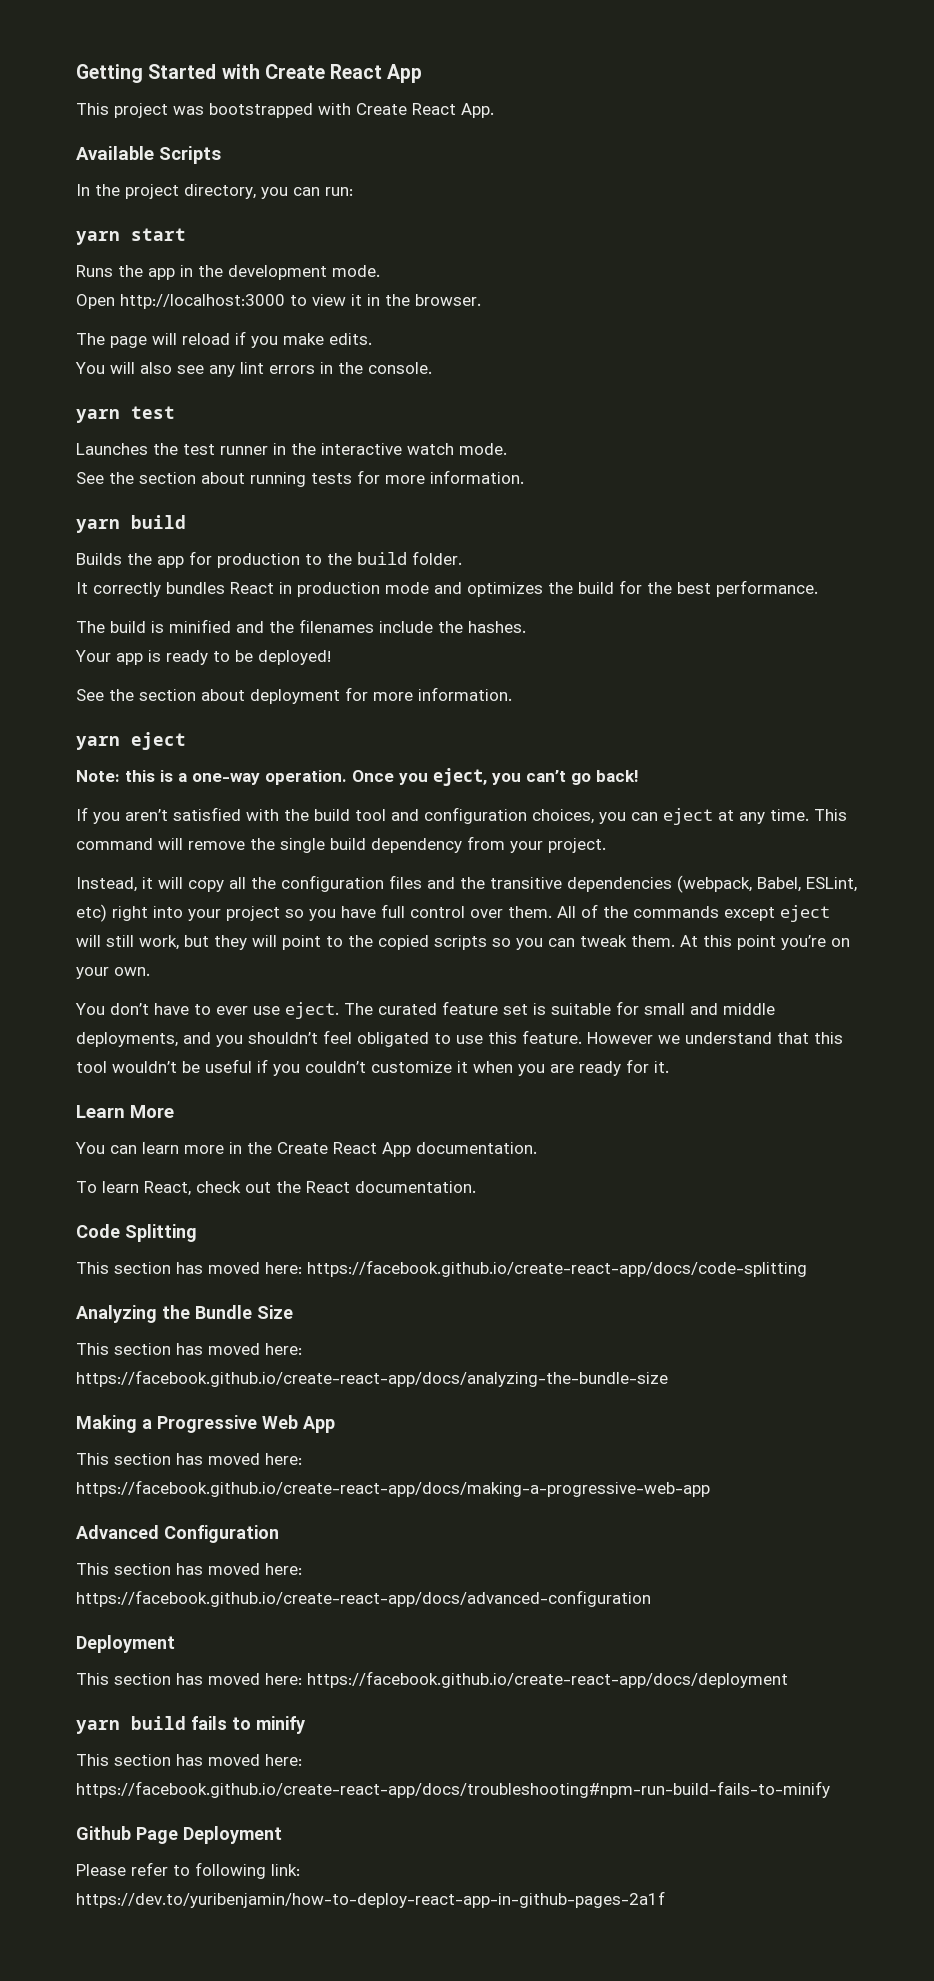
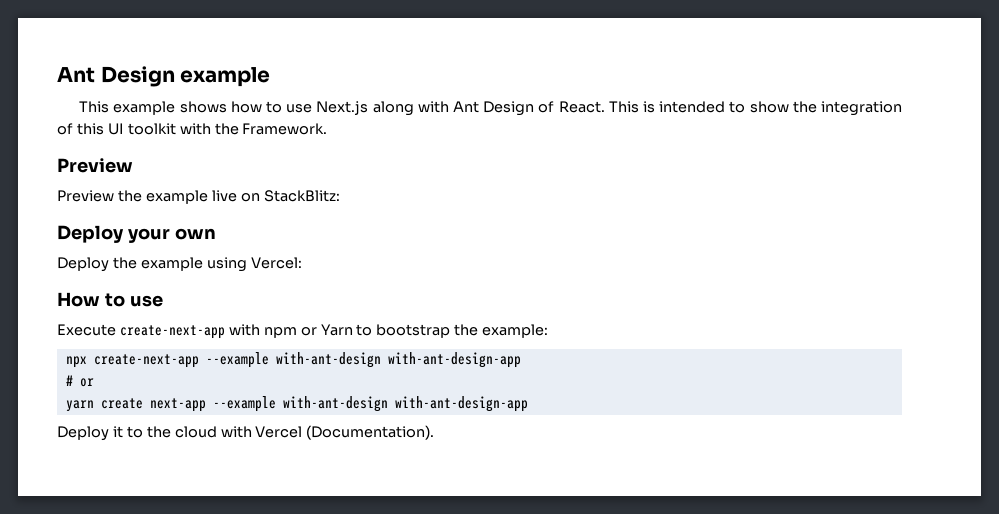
- Getting Started with Create React App
- This project was bootstrapped with Create React App.
- Available Scripts
- In the project directory, you can run:
- yarn start
- Runs the app in the development mode.
- Open http://localhost:3000 to view it in the browser.
- The page will reload if you make edits.
- You will also see any lint errors in the console.
- yarn test
- Launches the test runner in the interactive watch mode.
- See the section about running tests for more information.
- yarn build
- Builds the app for production to the build folder.
- It correctly bundles React in production mode and optimizes the build for the best performance.
- The build is minified and the filenames include the hashes.
- Your app is ready to be deployed!
- See the section about deployment for more information.
- yarn eject
- Note: this is a one-way operation. Once you eject, you can’t go back!
- If you aren’t satisfied with the build tool and configuration choices, you can eject at any time. This command will remove the single build dependency from your project.
- Instead, it will copy all the configuration files and the transitive dependencies (webpack, Babel, ESLint, etc) right into your project so you have full control over them. All of the commands except eject will still work, but they will point to the copied scripts so you can tweak them. At this point you’re on your own.
- You don’t have to ever use eject. The curated feature set is suitable for small and middle deployments, and you shouldn’t feel obligated to use this feature. However we understand that this tool wouldn’t be useful if you couldn’t customize it when you are ready for it.
- Learn More
- You can learn more in the Create React App documentation.
- To learn React, check out the React documentation.
- Code Splitting
- This section has moved here: https://facebook.github.io/create-react-app/docs/code-splitting
- Analyzing the Bundle Size
- This section has moved here: https://facebook.github.io/create-react-app/docs/analyzing-the-bundle-size
- Making a Progressive Web App
- This section has moved here: https://facebook.github.io/create-react-app/docs/making-a-progressive-web-app
- Advanced Configuration
- This section has moved here: https://facebook.github.io/create-react-app/docs/advanced-configuration
- Deployment
- This section has moved here: https://facebook.github.io/create-react-app/docs/deployment
- yarn build fails to minify
- This section has moved here: https://facebook.github.io/create-react-app/docs/troubleshooting#npm-run-build-fails-to-minify
- Github Page Deployment
- Please refer to following link: https://dev.to/yuribenjamin/how-to-deploy-react-app-in-github-pages-2a1f
+ Ant Design example
+ This example shows how to use Next.js along with Ant Design of React. This is intended to show the integration of this UI toolkit with the Framework.
+ Preview
+ Preview the example live on StackBlitz:
+ Deploy your own
+ Deploy the example using Vercel:
+ How to use
+ Execute create-next-app with npm or Yarn to bootstrap the example:
+ npx create-next-app --example with-ant-design with-ant-design-app
+ # or
+ yarn create next-app --example with-ant-design with-ant-design-app
+ Deploy it to the cloud with Vercel (Documentation).

